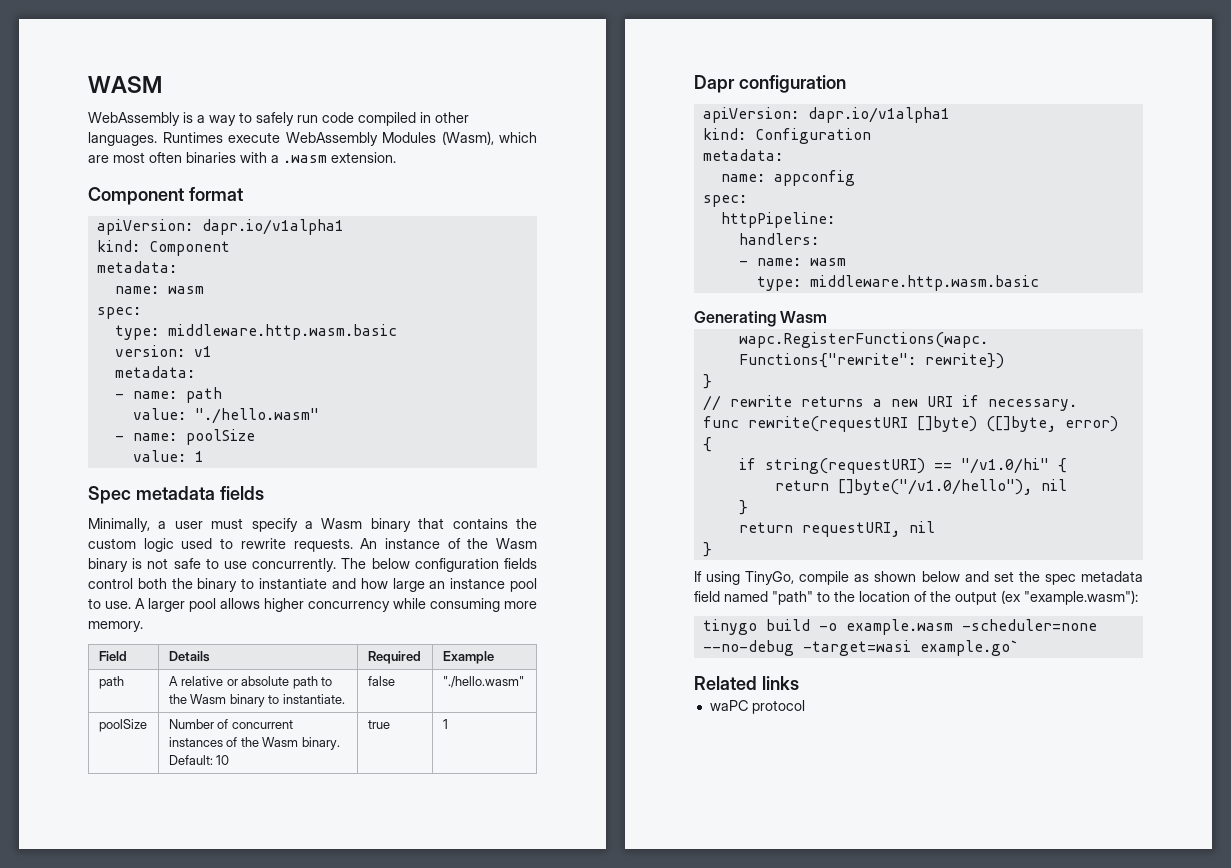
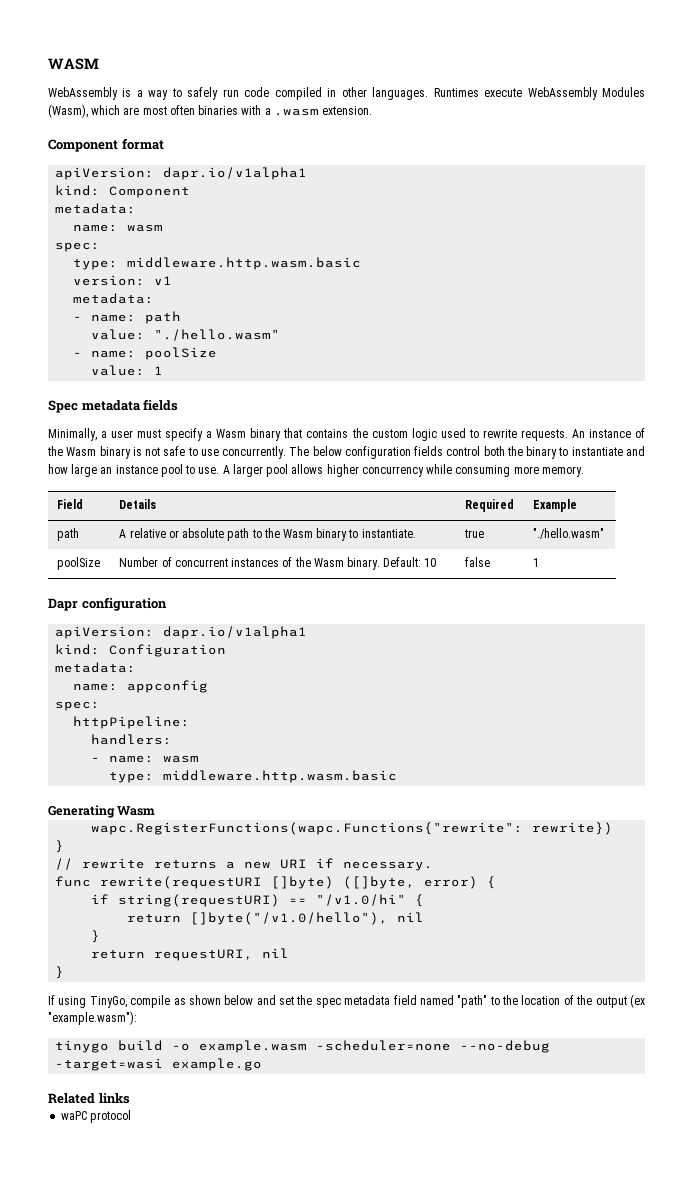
- path | A relative or absolute path to the Wasm binary to instantiate. | false | "./hello.wasm"
+ path | A relative or absolute path to the Wasm binary to instantiate. | true | "./hello.wasm"
- poolSize | Number of concurrent instances of the Wasm binary. Default: 10 | true | 1
+ poolSize | Number of concurrent instances of the Wasm binary. Default: 10 | false | 1
- tinygo build -o example.wasm -scheduler=none --no-debug -target=wasi example.go`
+ tinygo build -o example.wasm -scheduler=none --no-debug -target=wasi example.go

